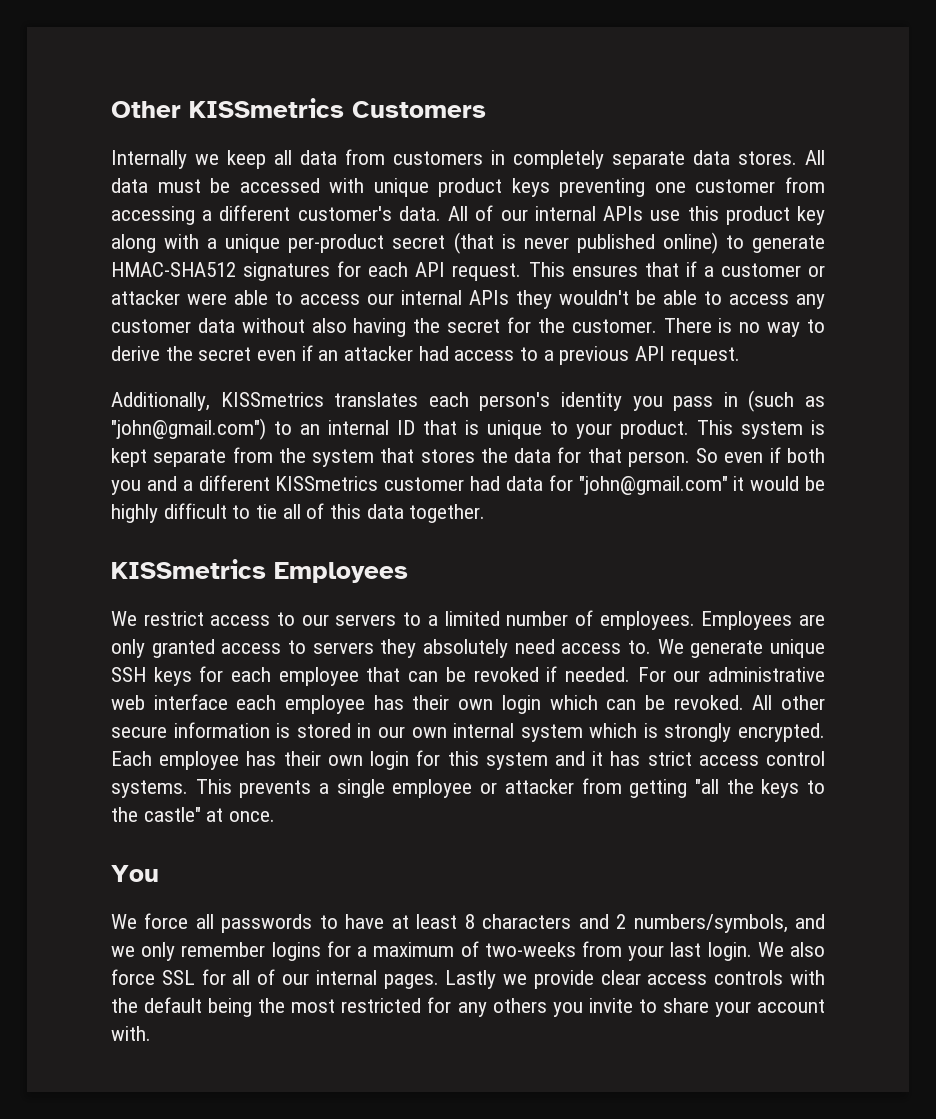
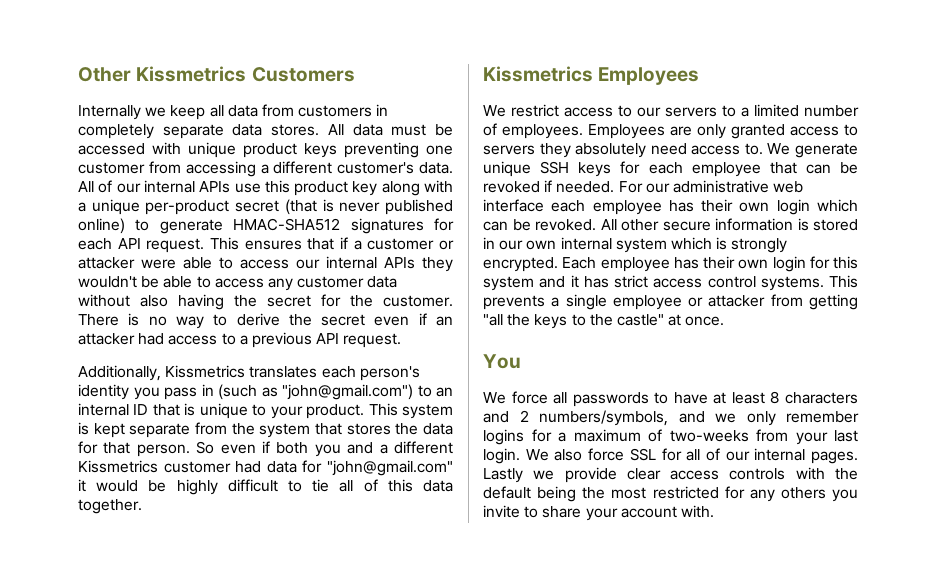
- Other KISSmetrics Customers
+ Other Kissmetrics Customers
- Additionally, KISSmetrics translates each person's identity you pass in (such as "john@gmail.com") to an internal ID that is unique to your product.
+ Additionally, Kissmetrics translates each person's identity you pass in (such as "john@gmail.com") to an internal ID that is unique to your product.
- So even if both you and a different KISSmetrics customer had data for "john@gmail.com" it would be highly difficult to tie all of this data together.
+ So even if both you and a different Kissmetrics customer had data for "john@gmail.com" it would be highly difficult to tie all of this data together.
- KISSmetrics Employees
+ Kissmetrics Employees

